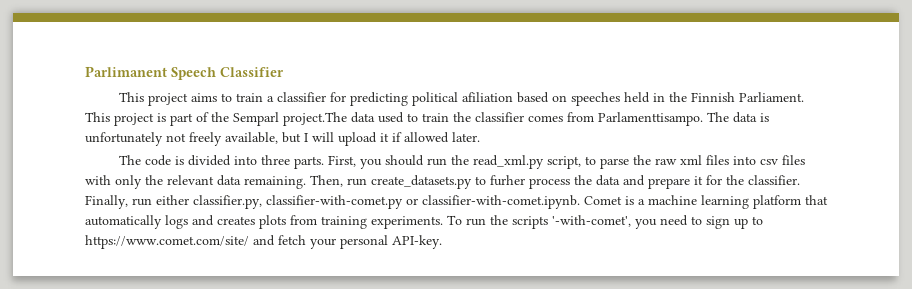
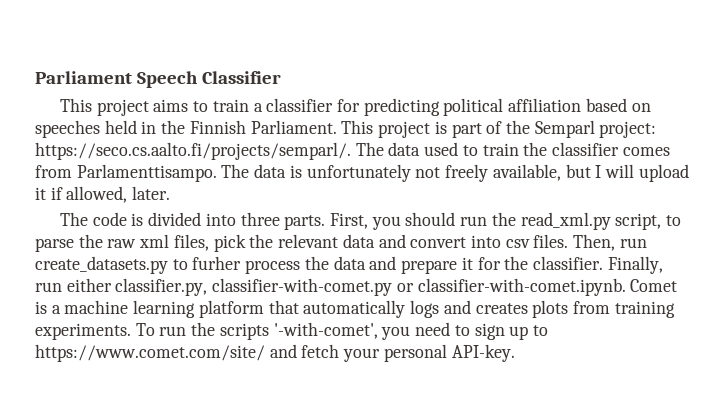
- Parlimanent Speech Classifier
+ Parliament Speech Classifier
- This project aims to train a classifier for predicting political afiliation based on speeches held in the Finnish Parliament.
+ This project aims to train a classifier for predicting political affiliation based on speeches held in the Finnish Parliament.
- This project is part of the Semparl project.The data used to train the classifier comes from Parlamenttisampo.
+ This project is part of the Semparl project: https://seco.cs.aalto.fi/projects/semparl/. The data used to train the classifier comes from Parlamenttisampo.
- The data is unfortunately not freely available, but I will upload it if allowed later.
+ The data is unfortunately not freely available, but I will upload it if allowed, later.
- First, you should run the read_xml.py script, to parse the raw xml files into csv files with only the relevant data remaining.
+ First, you should run the read_xml.py script, to parse the raw xml files, pick the relevant data and convert into csv files.

